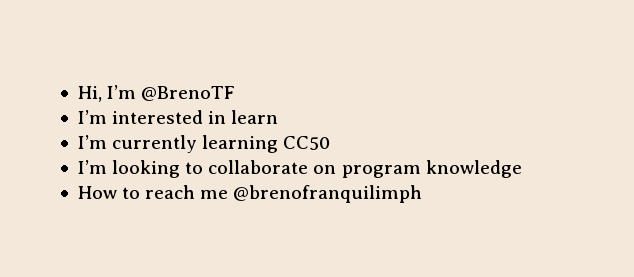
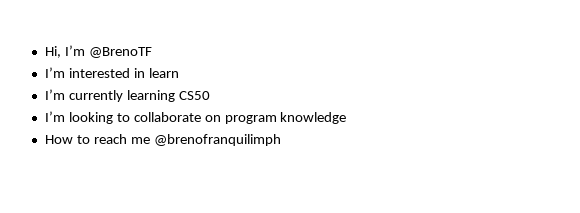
- I’m currently learning CC50
+ I’m currently learning CS50

